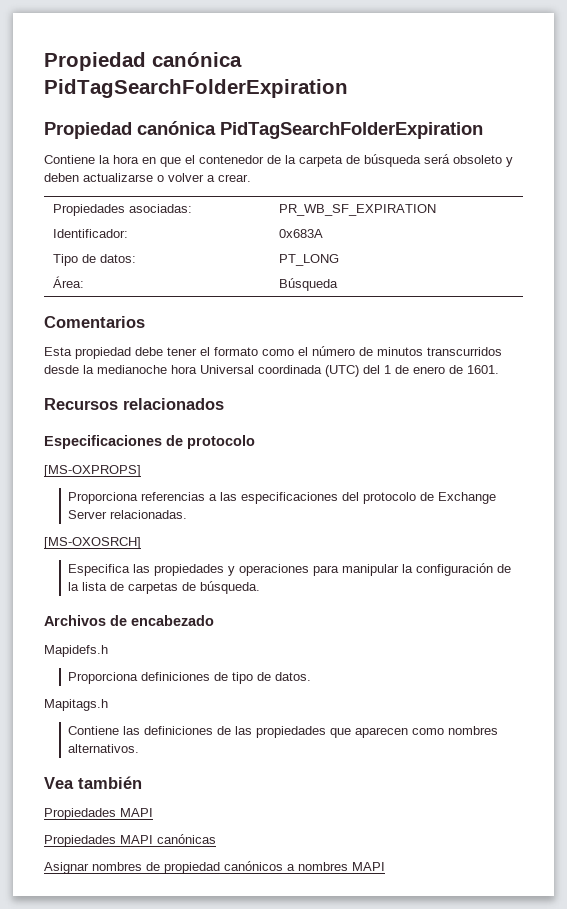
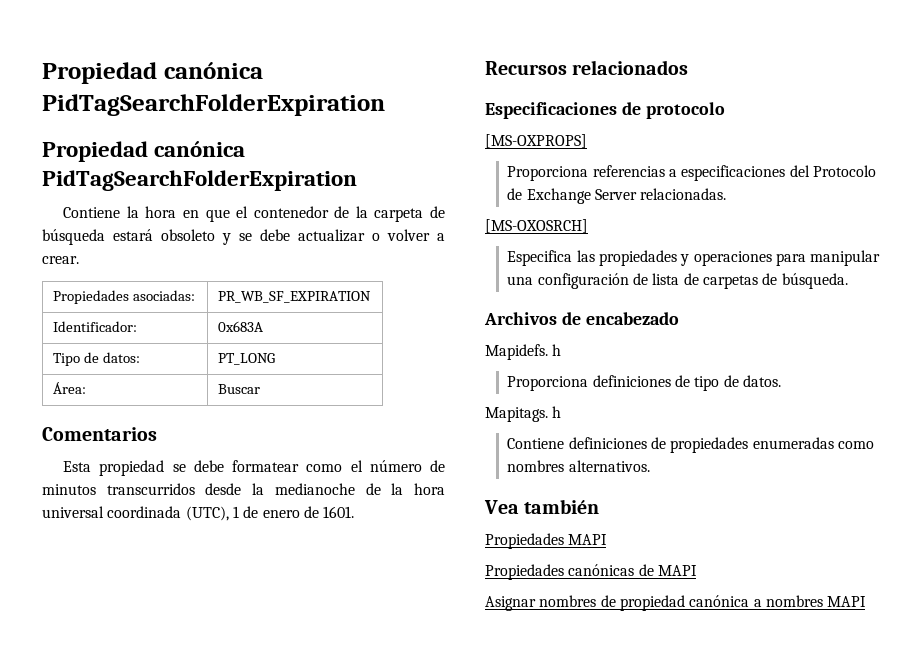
- Contiene la hora en que el contenedor de la carpeta de búsqueda será obsoleto y deben actualizarse o volver a crear.
+ Contiene la hora en que el contenedor de la carpeta de búsqueda estará obsoleto y se debe actualizar o volver a crear.
- Área: | Búsqueda
+ Área: | Buscar
- Esta propiedad debe tener el formato como el número de minutos transcurridos desde la medianoche hora Universal coordinada (UTC) del 1 de enero de 1601.
+ Esta propiedad se debe formatear como el número de minutos transcurridos desde la medianoche de la hora universal coordinada (UTC), 1 de enero de 1601.
- Proporciona referencias a las especificaciones del protocolo de Exchange Server relacionadas.
+ Proporciona referencias a especificaciones del Protocolo de Exchange Server relacionadas.
- Especifica las propiedades y operaciones para manipular la configuración de la lista de carpetas de búsqueda.
+ Especifica las propiedades y operaciones para manipular una configuración de lista de carpetas de búsqueda.
- Mapidefs.h
+ Mapidefs. h
- Mapitags.h
- Contiene las definiciones de las propiedades que aparecen como nombres alternativos.
+ Mapitags. h
+ Contiene definiciones de propiedades enumeradas como nombres alternativos.
- Propiedades MAPI canónicas
+ Propiedades canónicas de MAPI
- Asignar nombres de propiedad canónicos a nombres MAPI
+ Asignar nombres de propiedad canónica a nombres MAPI

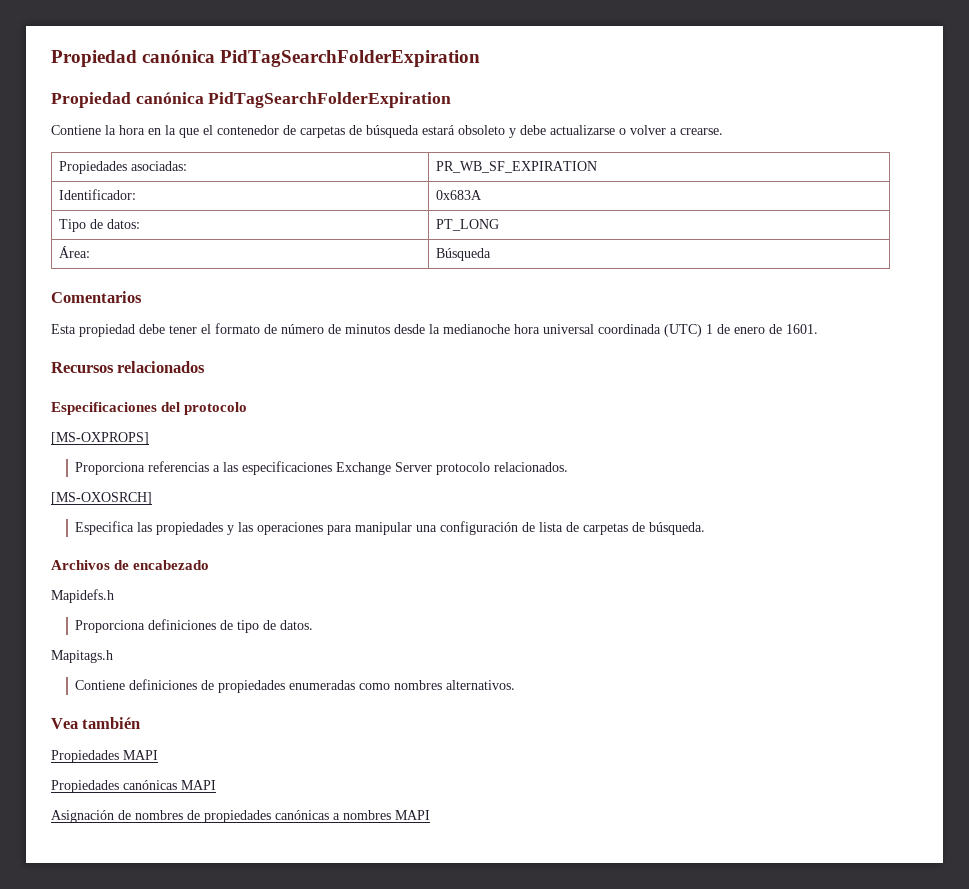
- Contiene la hora en que el contenedor de la carpeta de búsqueda estará obsoleto y se debe actualizar o volver a crear.
+ Contiene la hora en la que el contenedor de carpetas de búsqueda estará obsoleto y debe actualizarse o volver a crearse.
- Área: | Buscar
+ Área: | Búsqueda
- Esta propiedad se debe formatear como el número de minutos transcurridos desde la medianoche de la hora universal coordinada (UTC), 1 de enero de 1601.
+ Esta propiedad debe tener el formato de número de minutos desde la medianoche hora universal coordinada (UTC) 1 de enero de 1601.
- Especificaciones de protocolo
+ Especificaciones del protocolo
- Proporciona referencias a especificaciones del Protocolo de Exchange Server relacionadas.
+ Proporciona referencias a las especificaciones Exchange Server protocolo relacionados.
- Especifica las propiedades y operaciones para manipular una configuración de lista de carpetas de búsqueda.
+ Especifica las propiedades y las operaciones para manipular una configuración de lista de carpetas de búsqueda.
- Mapidefs. h
+ Mapidefs.h
- Mapitags. h
+ Mapitags.h
- Propiedades canónicas de MAPI
- Asignar nombres de propiedad canónica a nombres MAPI
+ Propiedades canónicas MAPI
+ Asignación de nombres de propiedades canónicas a nombres MAPI

